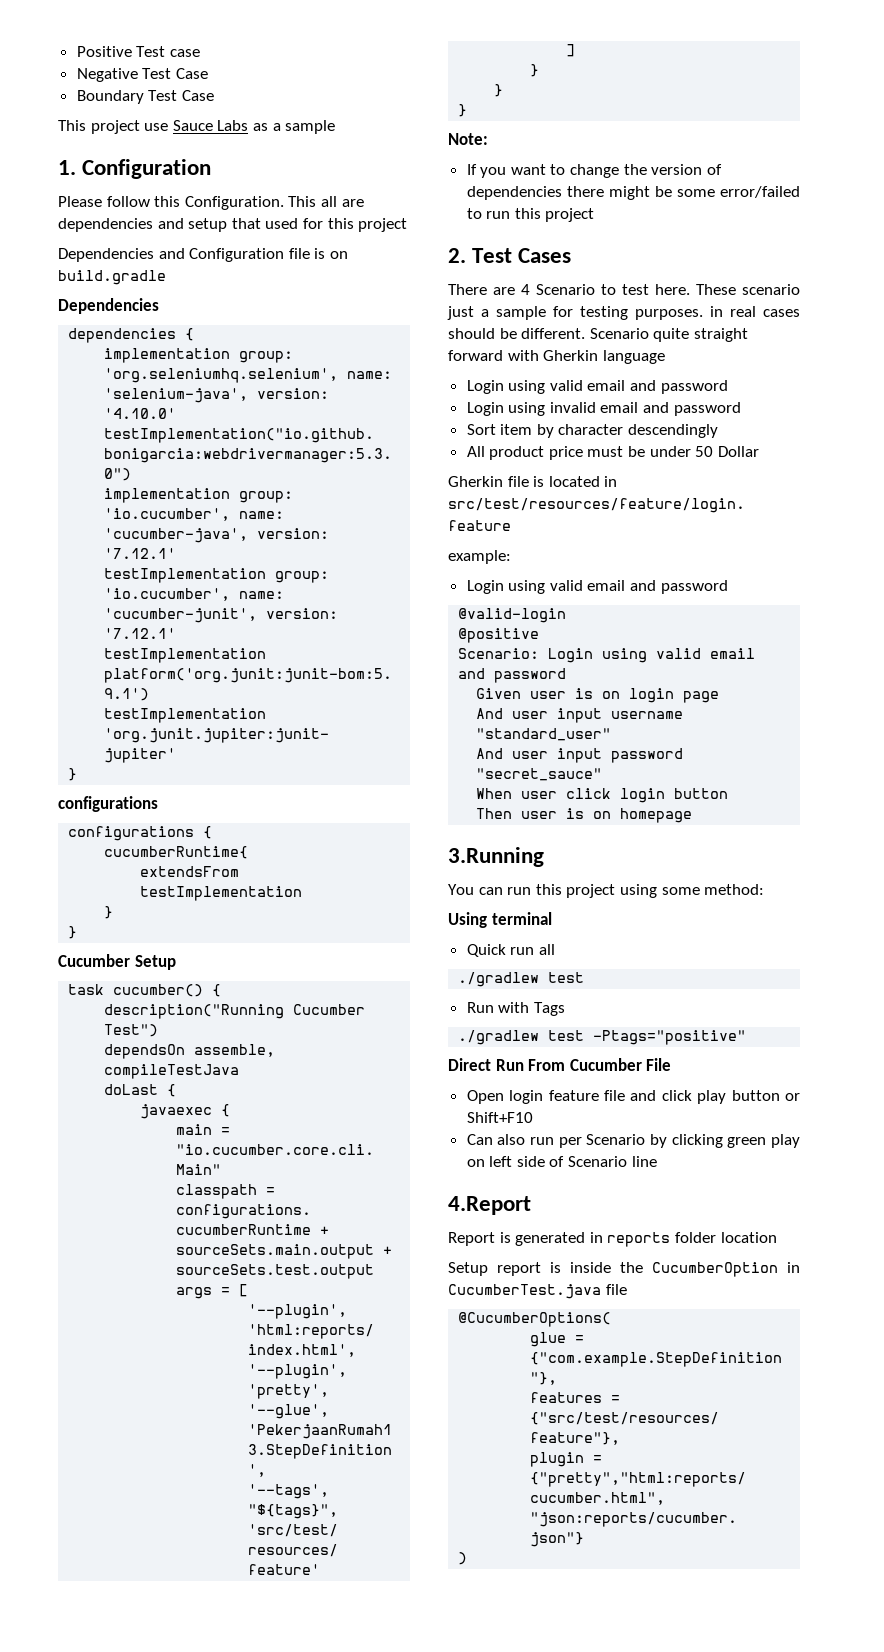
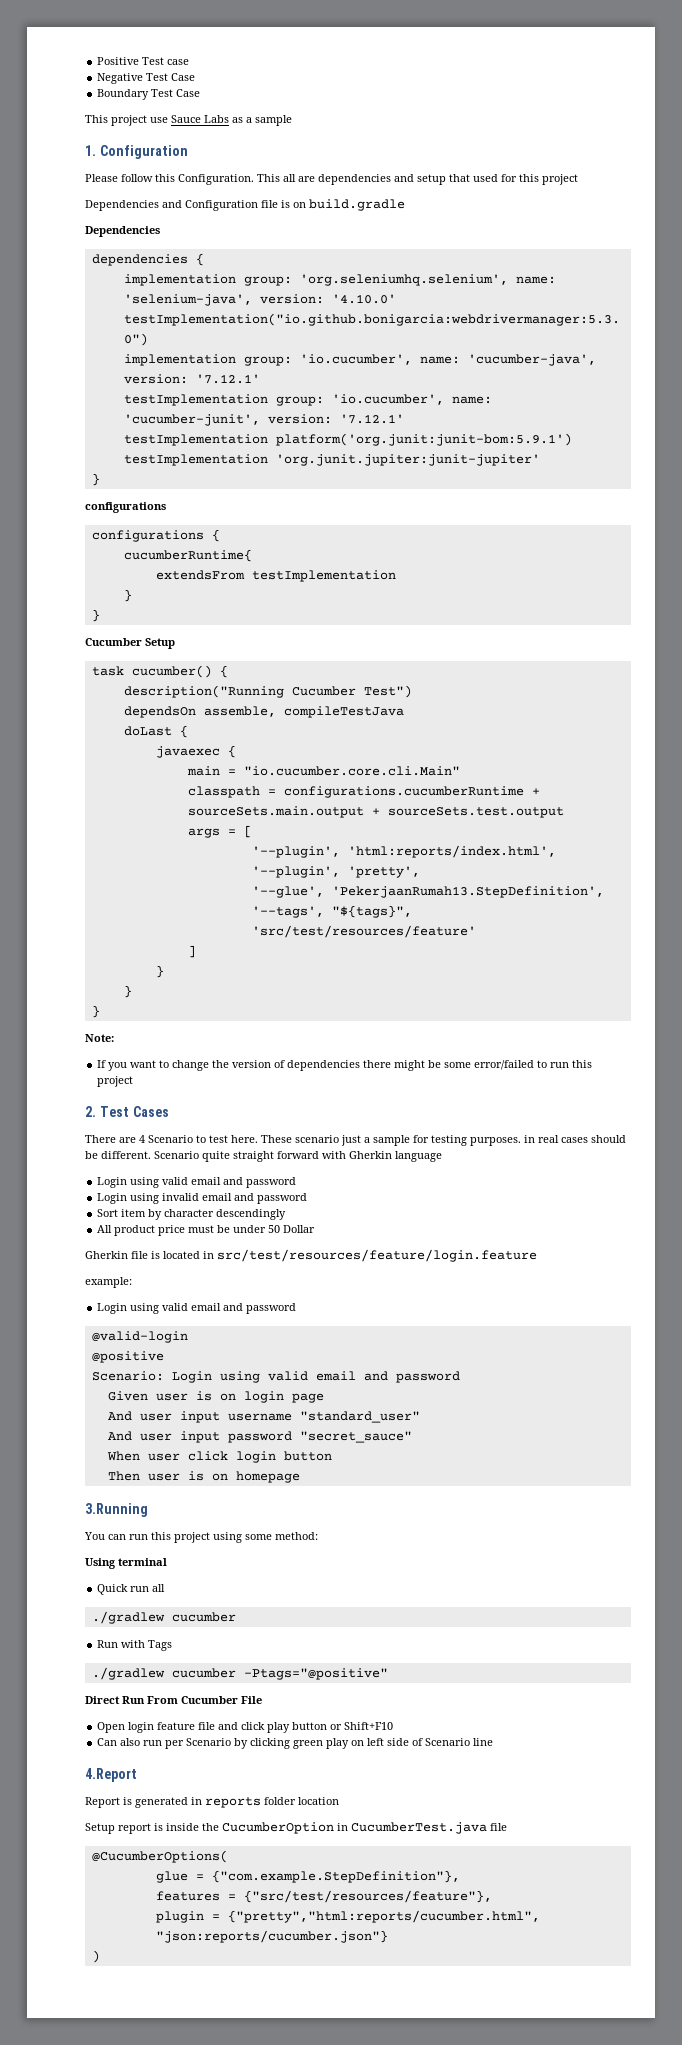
  Quick run all
- ./gradlew test
+ ./gradlew cucumber
- ./gradlew test -Ptags="positive"
+ ./gradlew cucumber -Ptags="@positive"

